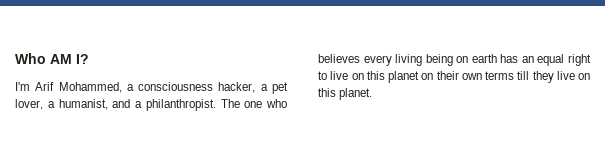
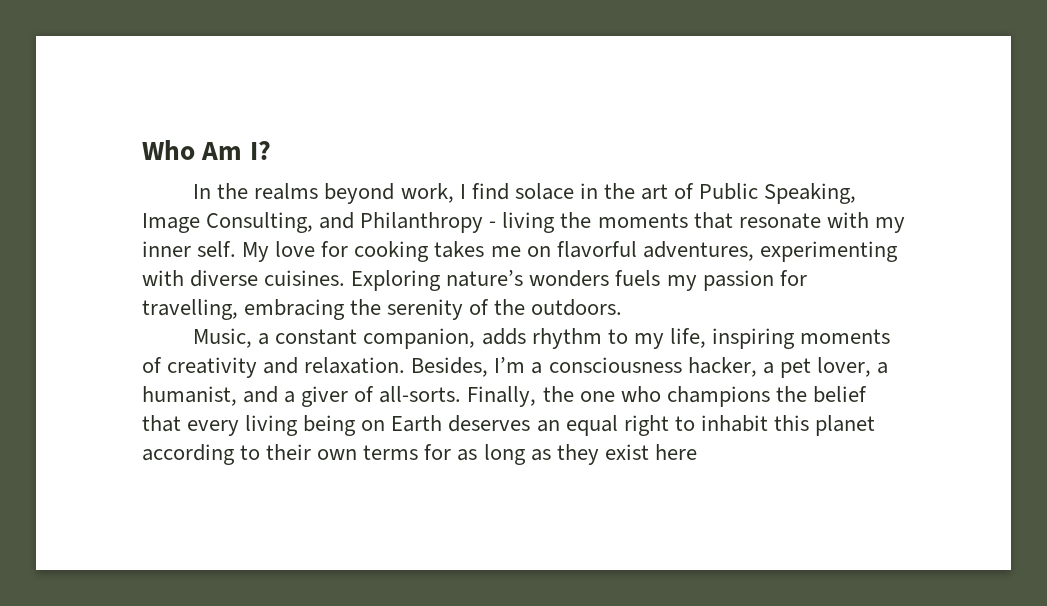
- Who AM I?
+ Who Am I?
- I'm Arif Mohammed, a consciousness hacker, a pet lover, a humanist, and a philanthropist. The one who believes every living being on earth has an equal right to live on this planet on their own terms till they live on this planet.
+ In the realms beyond work, I find solace in the art of Public Speaking, Image Consulting, and Philanthropy - living the moments that resonate with my inner self. My love for cooking takes me on flavorful adventures, experimenting with diverse cuisines. Exploring nature’s wonders fuels my passion for travelling, embracing the serenity of the outdoors.
+ Music, a constant companion, adds rhythm to my life, inspiring moments of creativity and relaxation. Besides, I’m a consciousness hacker, a pet lover, a humanist, and a giver of all-sorts. Finally, the one who champions the belief that every living being on Earth deserves an equal right to inhabit this planet according to their own terms for as long as they exist here

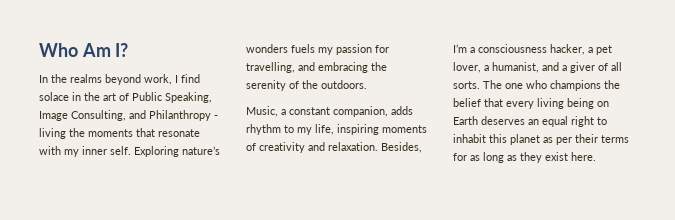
- My love for cooking takes me on flavorful adventures, experimenting with diverse cuisines.
- Exploring nature’s wonders fuels my passion for travelling, embracing the serenity of the outdoors.
+ Exploring nature’s wonders fuels my passion for travelling, and embracing the serenity of the outdoors.
- Besides, I’m a consciousness hacker, a pet lover, a humanist, and a giver of all-sorts. Finally, the one who champions the belief that every living being on Earth deserves an equal right to inhabit this planet according to their own terms for as long as they exist here
+ Besides, I’m a consciousness hacker, a pet lover, a humanist, and a giver of all sorts. The one who champions the belief that every living being on Earth deserves an equal right to inhabit this planet as per their terms for as long as they exist here.

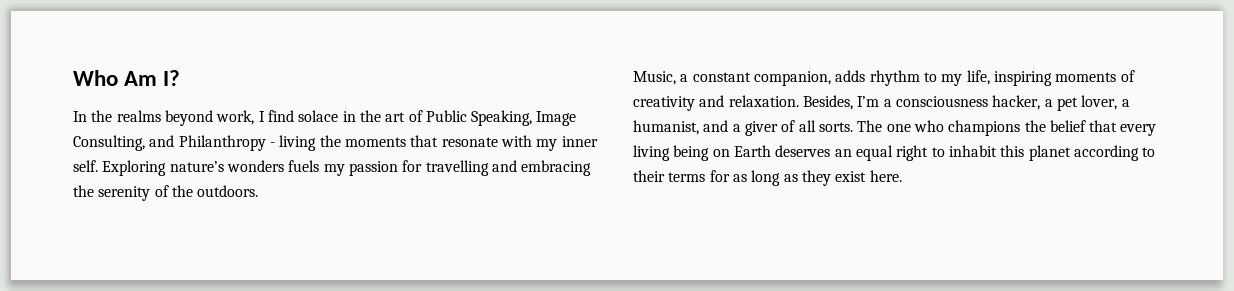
- Exploring nature’s wonders fuels my passion for travelling, and embracing the serenity of the outdoors.
+ Exploring nature’s wonders fuels my passion for travelling and embracing the serenity of the outdoors.
- The one who champions the belief that every living being on Earth deserves an equal right to inhabit this planet as per their terms for as long as they exist here.
+ The one who champions the belief that every living being on Earth deserves an equal right to inhabit this planet according to their terms for as long as they exist here.

